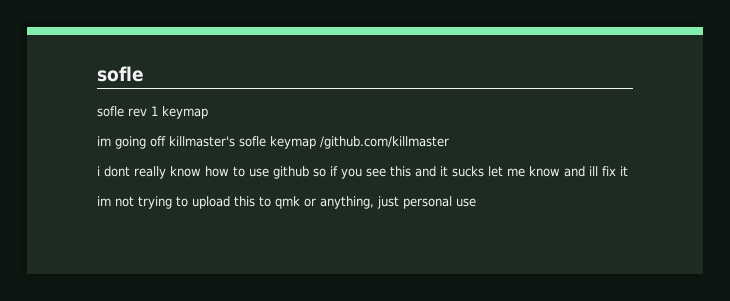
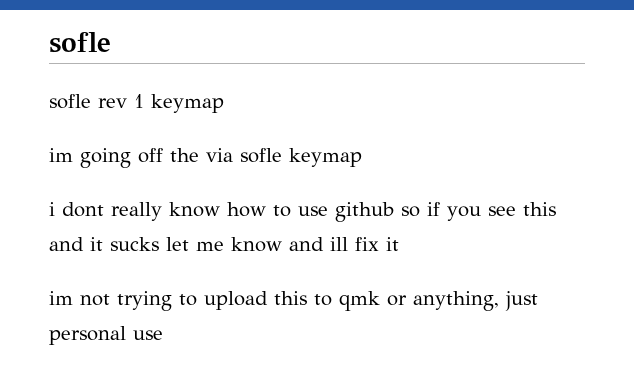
- im going off killmaster's sofle keymap /github.com/killmaster
+ im going off the via sofle keymap

